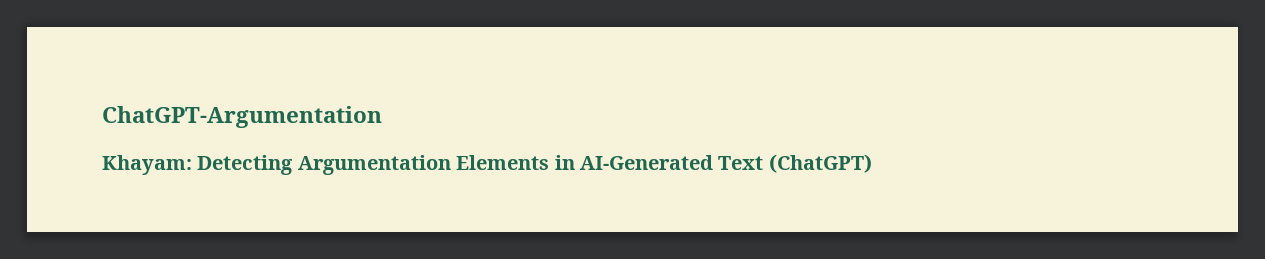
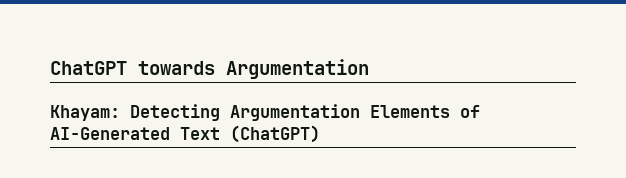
- ChatGPT-Argumentation
+ ChatGPT towards Argumentation
- Khayam: Detecting Argumentation Elements in AI-Generated Text (ChatGPT)
+ Khayam: Detecting Argumentation Elements of AI-Generated Text (ChatGPT)

